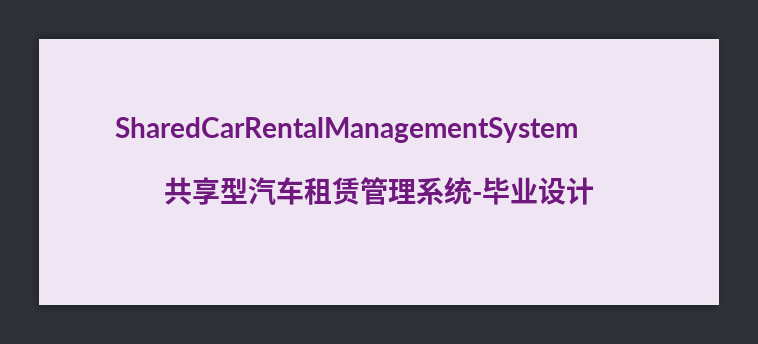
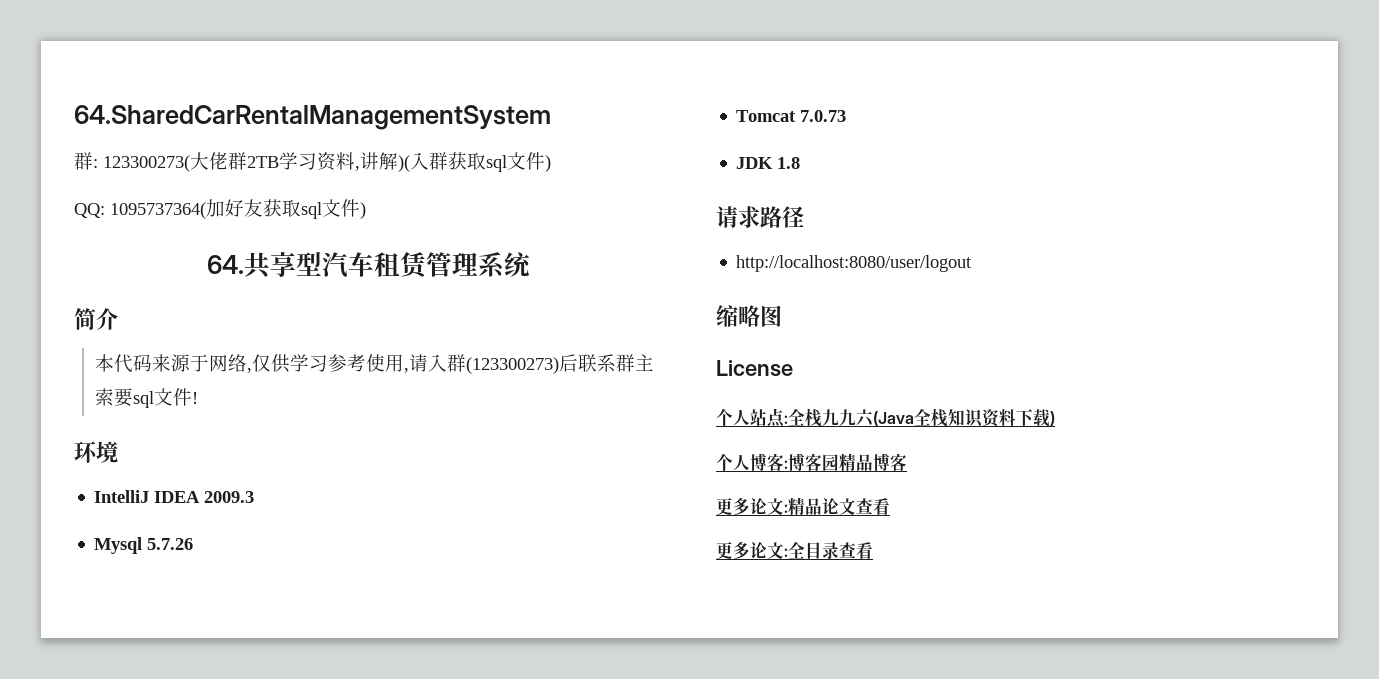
- SharedCarRentalManagementSystem
- 共享型汽车租赁管理系统-毕业设计
+ 64.SharedCarRentalManagementSystem
+ 群: 123300273(大佬群2TB学习资料,讲解)(入群获取sql文件)
+ QQ: 1095737364(加好友获取sql文件)
+ 64.共享型汽车租赁管理系统
+ 简介
+ 本代码来源于网络,仅供学习参考使用,请入群(123300273)后联系群主索要sql文件!
+ 环境
+ IntelliJ IDEA 2009.3
+ Mysql 5.7.26
+ Tomcat 7.0.73
+ JDK 1.8
+ 请求路径
+ http://localhost:8080/user/logout
+ 缩略图
+ License
+ 个人站点:全栈九九六(Java全栈知识资料下载)
+ 个人博客:博客园精品博客
+ 更多论文:精品论文查看
+ 更多论文:全目录查看

